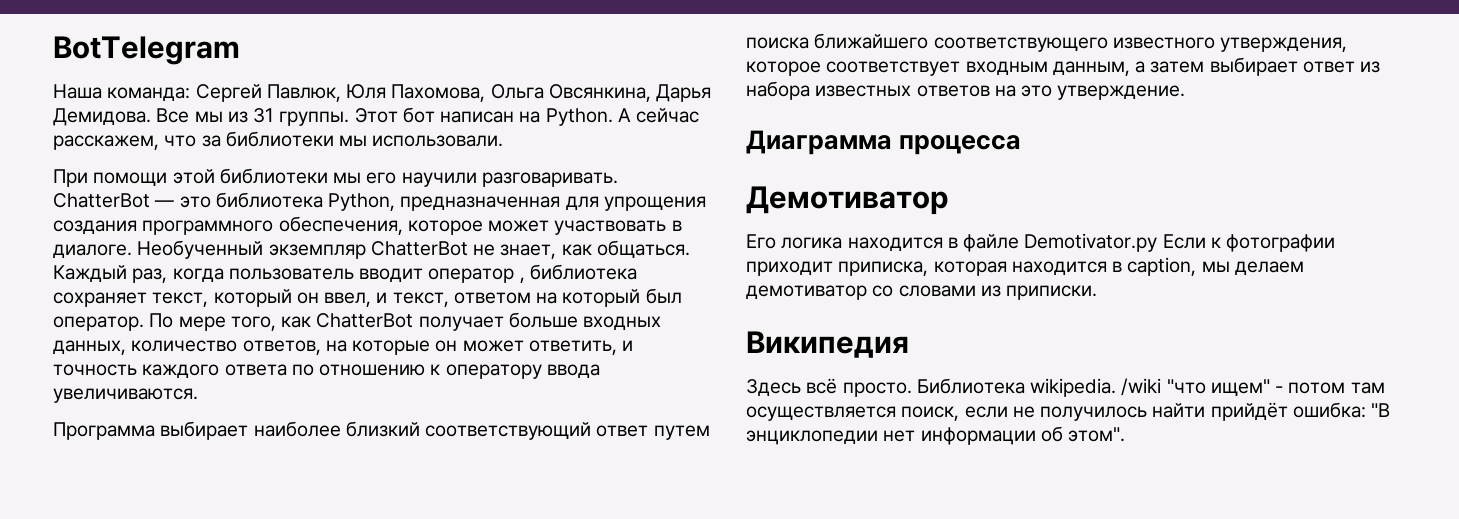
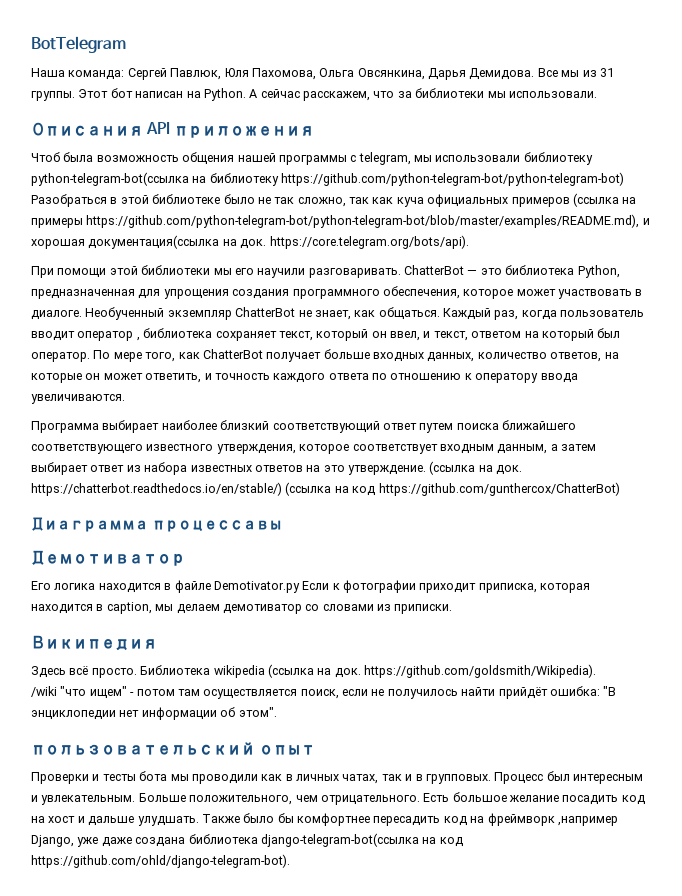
+ Описания API приложения
+ Чтоб была возможность общения нашей программы с telegram, мы использовали библиотеку python-telegram-bot(ссылка на библиотеку https://github.com/python-telegram-bot/python-telegram-bot) Разобраться в этой библиотеке было не так сложно, так как куча официальных примеров (ссылка на примеры https://github.com/python-telegram-bot/python-telegram-bot/blob/master/examples/README.md), и хорошая документация(ссылка на док. https://core.telegram.org/bots/api).
+ (ссылка на док. https://chatterbot.readthedocs.io/en/stable/) (ссылка на код https://github.com/gunthercox/ChatterBot)
- Диаграмма процесса
+ Диаграмма процессавы
- Библиотека wikipedia. /wiki "что ищем" - потом там осуществляется поиск, если не получилось найти прийдёт ошибка: "В энциклопедии нет информации об этом".
+ Библиотека wikipedia (ссылка на док. https://github.com/goldsmith/Wikipedia).
+ /wiki "что ищем" - потом там осуществляется поиск, если не получилось найти прийдёт ошибка: "В энциклопедии нет информации об этом".
+ пользовательский опыт
+ Проверки и тесты бота мы проводили как в личных чатах, так и в групповых. Процесс был интересным и увлекательным. Больше положительного, чем отрицательного. Есть большое желание посадить код на хост и дальше улудшать. Также было бы комфортнее пересадить код на фреймворк ,например Django, уже даже создана библиотека django-telegram-bot(ссылка на код https://github.com/ohld/django-telegram-bot).

